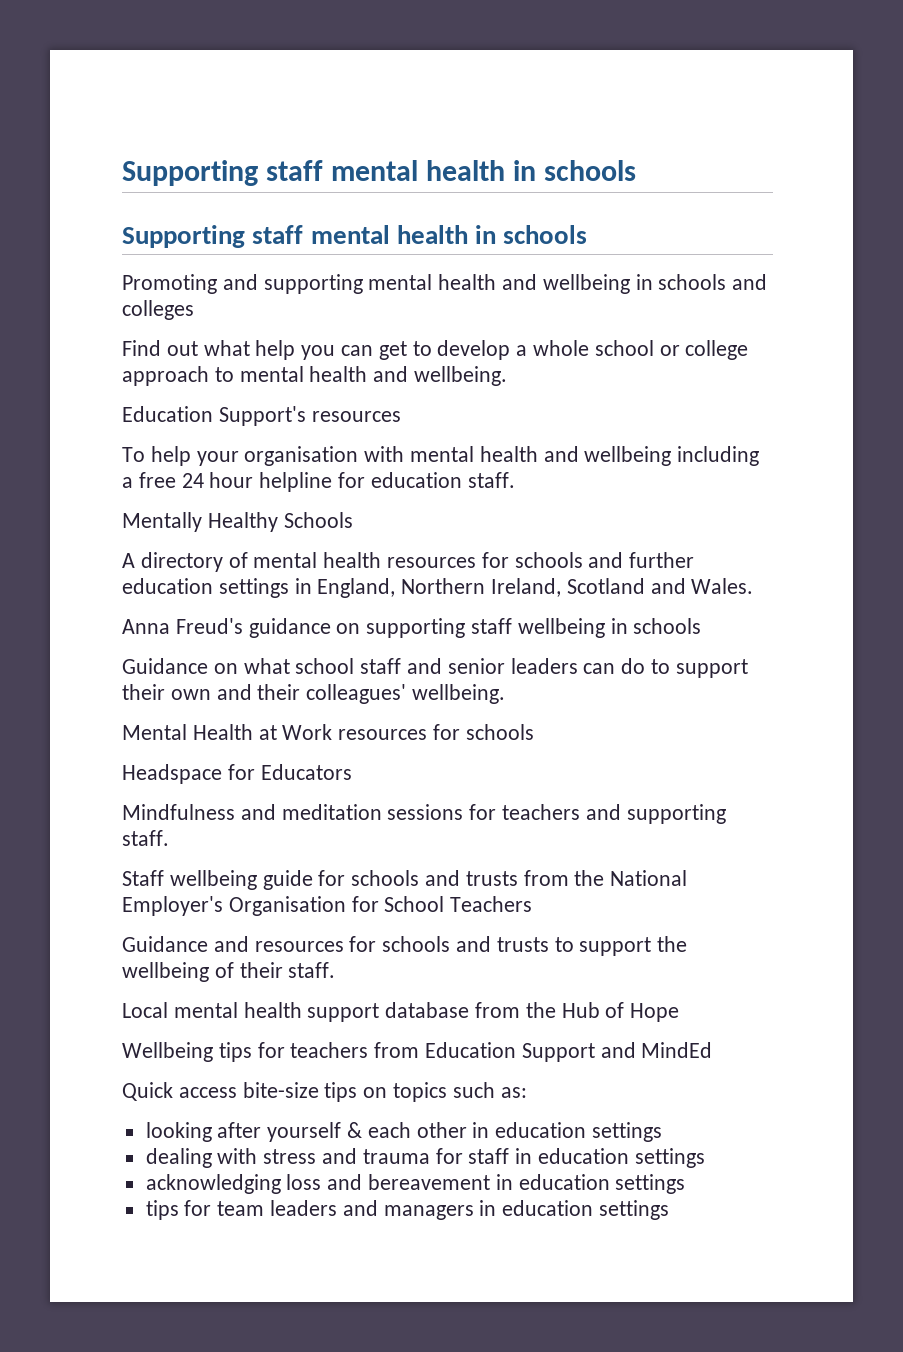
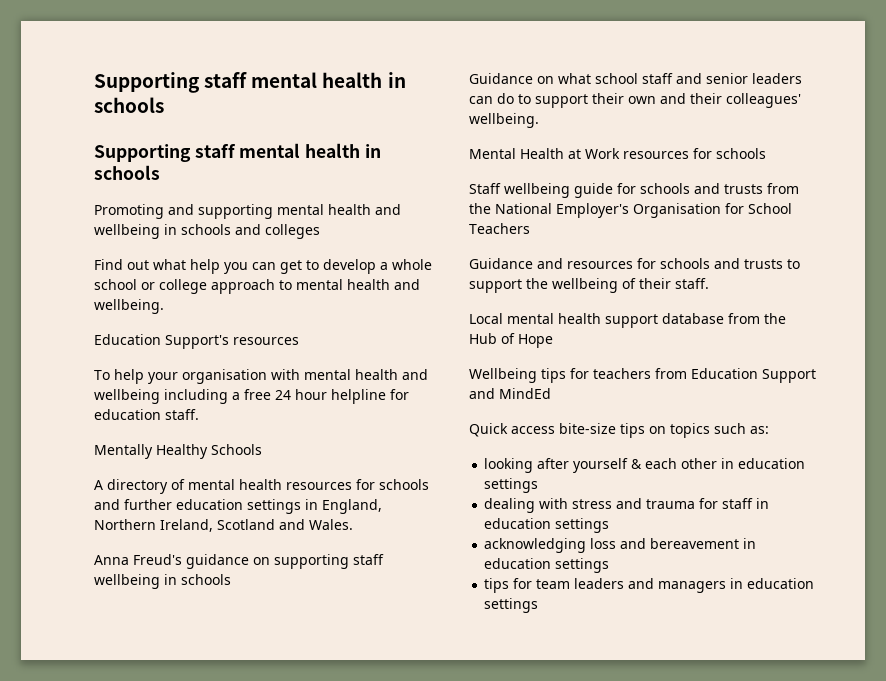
- Headspace for Educators
- Mindfulness and meditation sessions for teachers and supporting staff.

